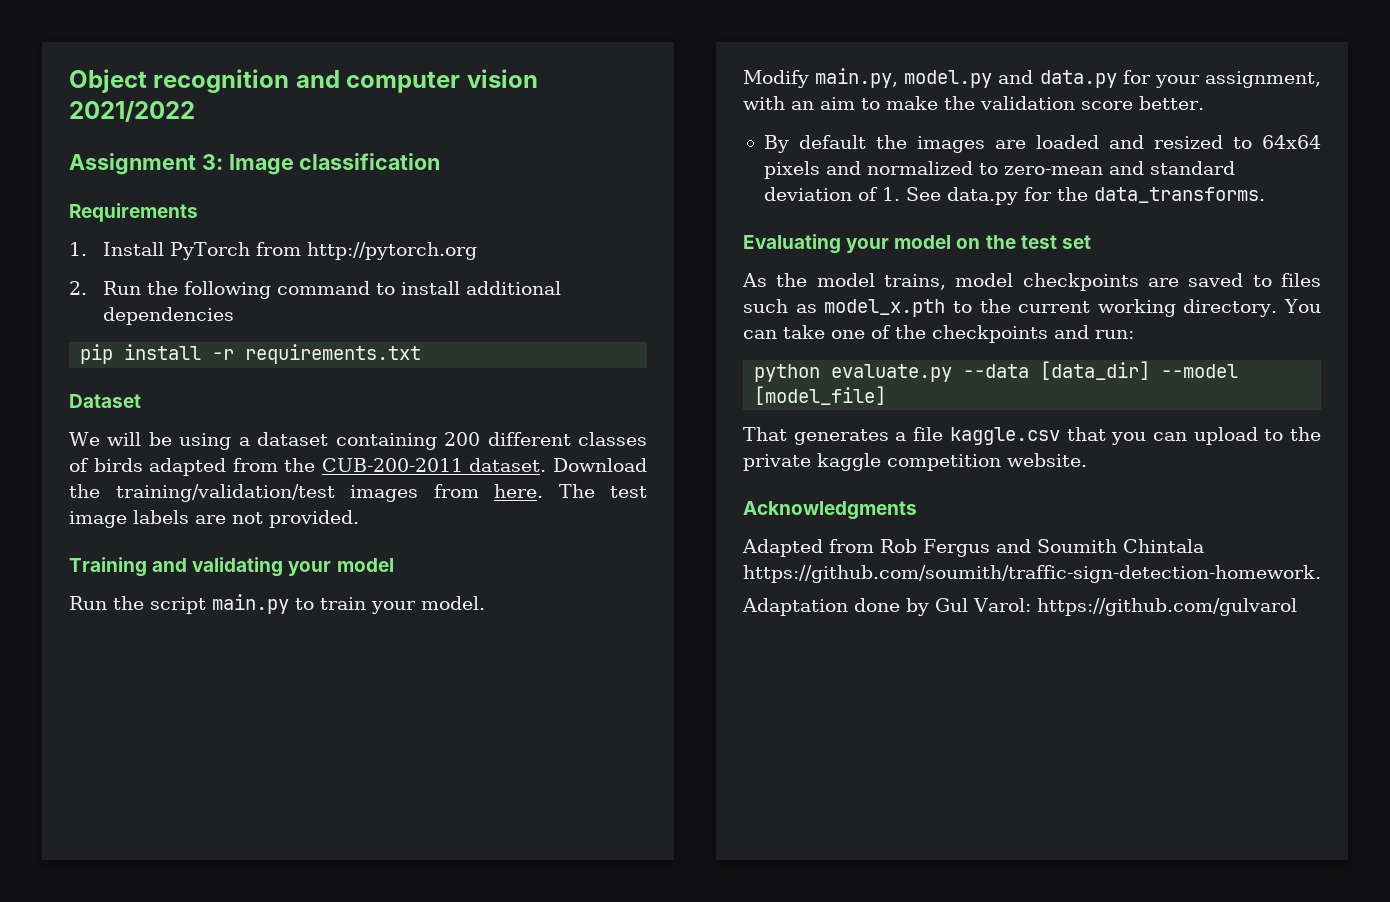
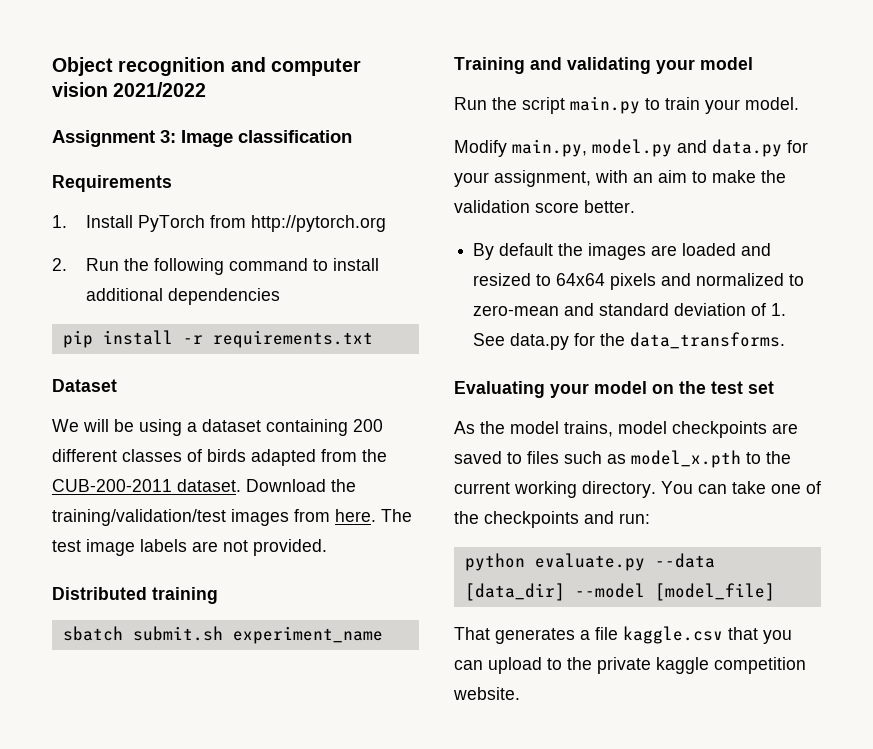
+ Distributed training
+ sbatch submit.sh experiment_name
- Acknowledgments
- Adapted from Rob Fergus and Soumith Chintala https://github.com/soumith/traffic-sign-detection-homework.
- Adaptation done by Gul Varol: https://github.com/gulvarol

